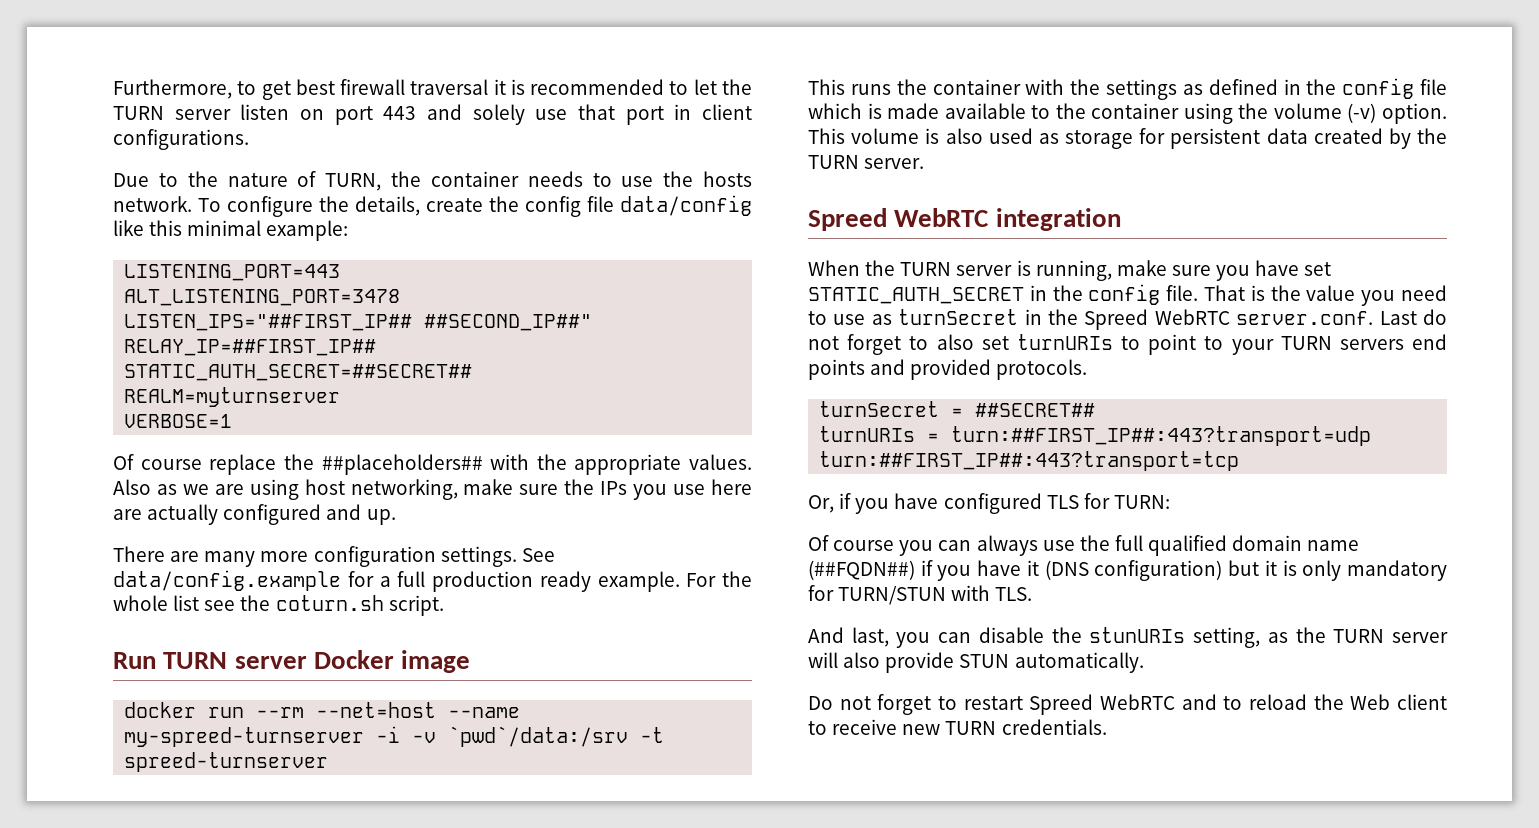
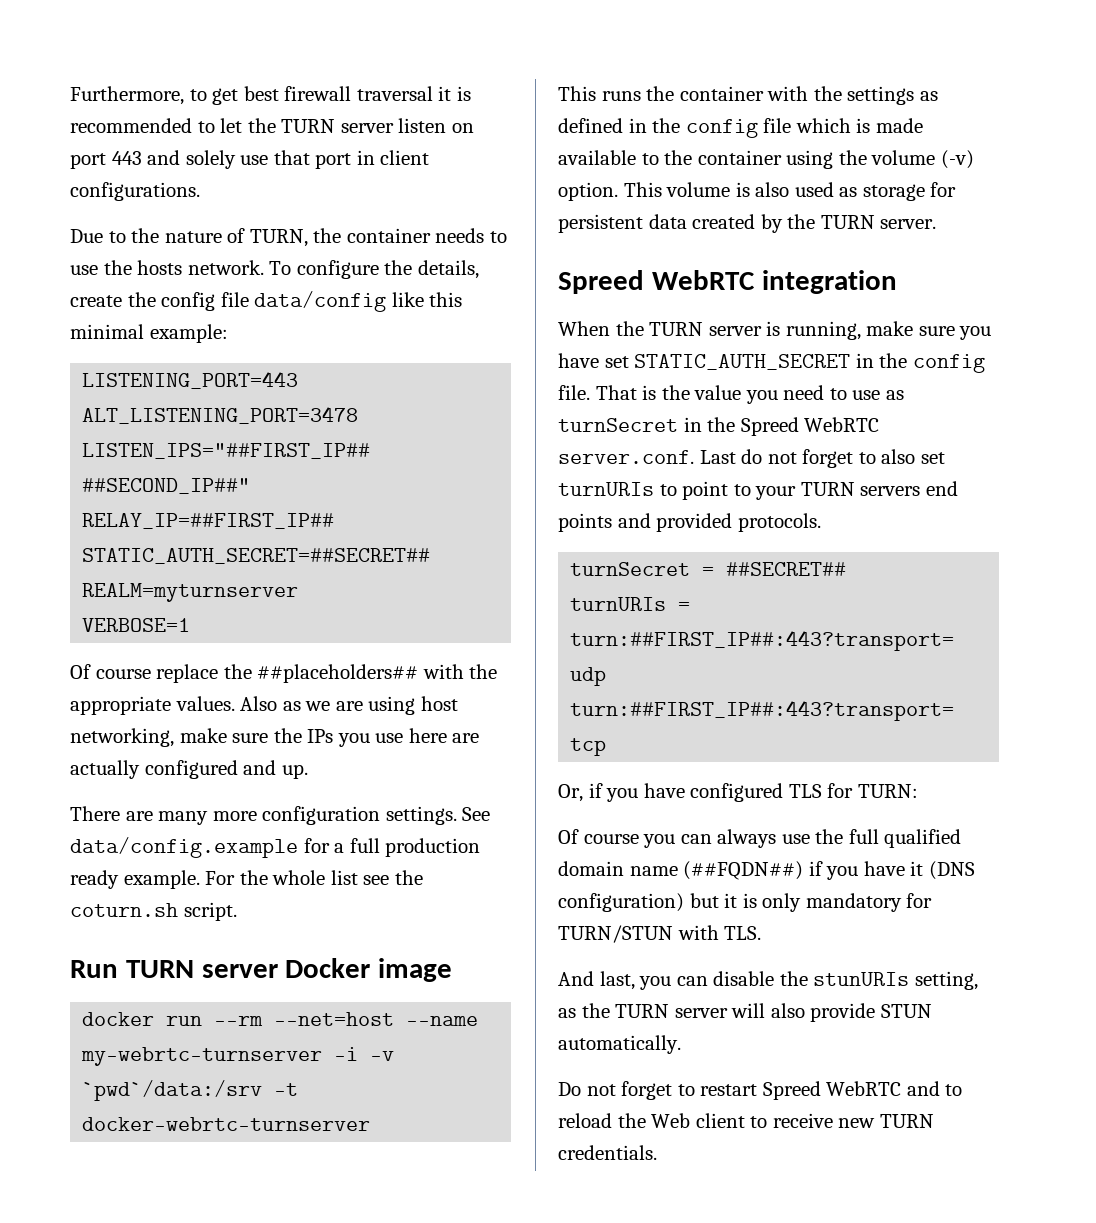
- docker run --rm --net=host --name my-spreed-turnserver -i -v `pwd`/data:/srv -t spreed-turnserver
+ docker run --rm --net=host --name my-webrtc-turnserver -i -v `pwd`/data:/srv -t docker-webrtc-turnserver

